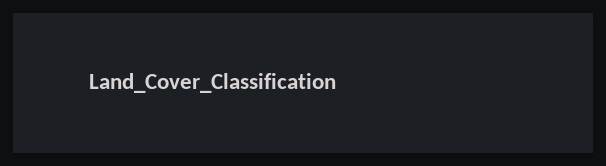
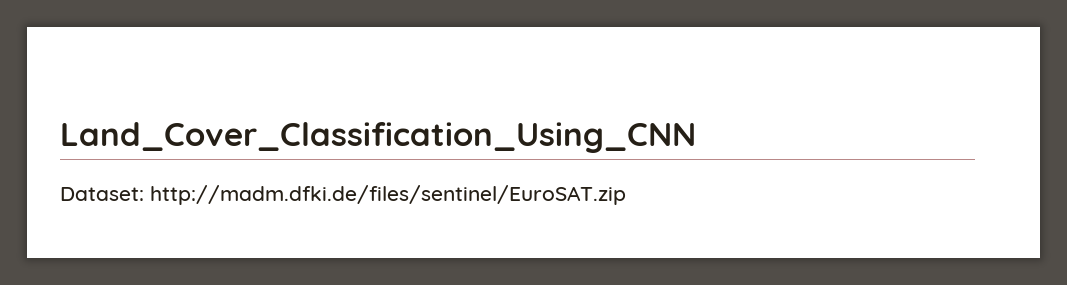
- Land_Cover_Classification
+ Land_Cover_Classification_Using_CNN
+ Dataset: http://madm.dfki.de/files/sentinel/EuroSAT.zip

